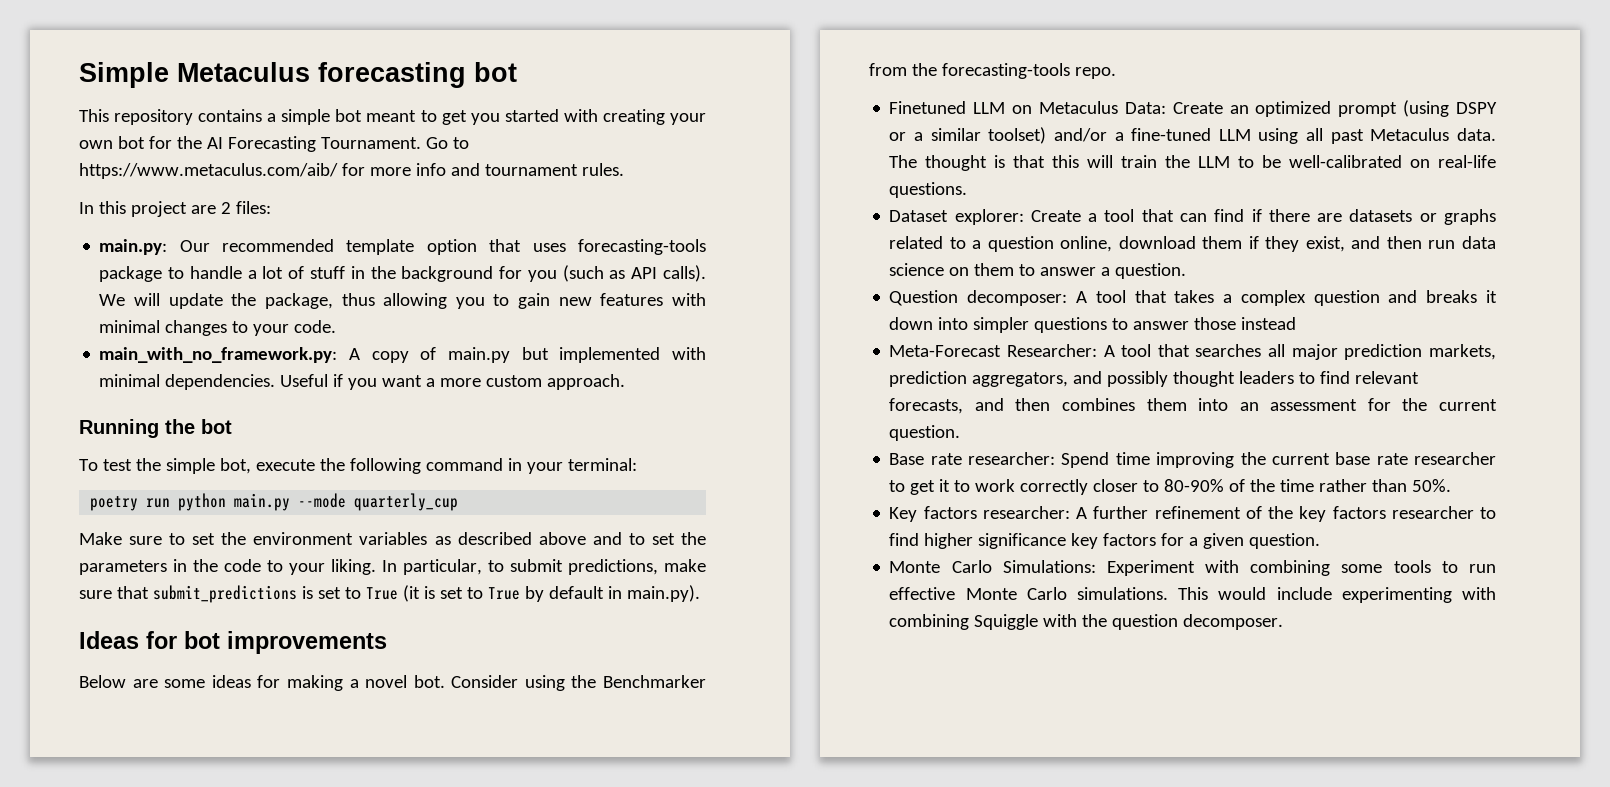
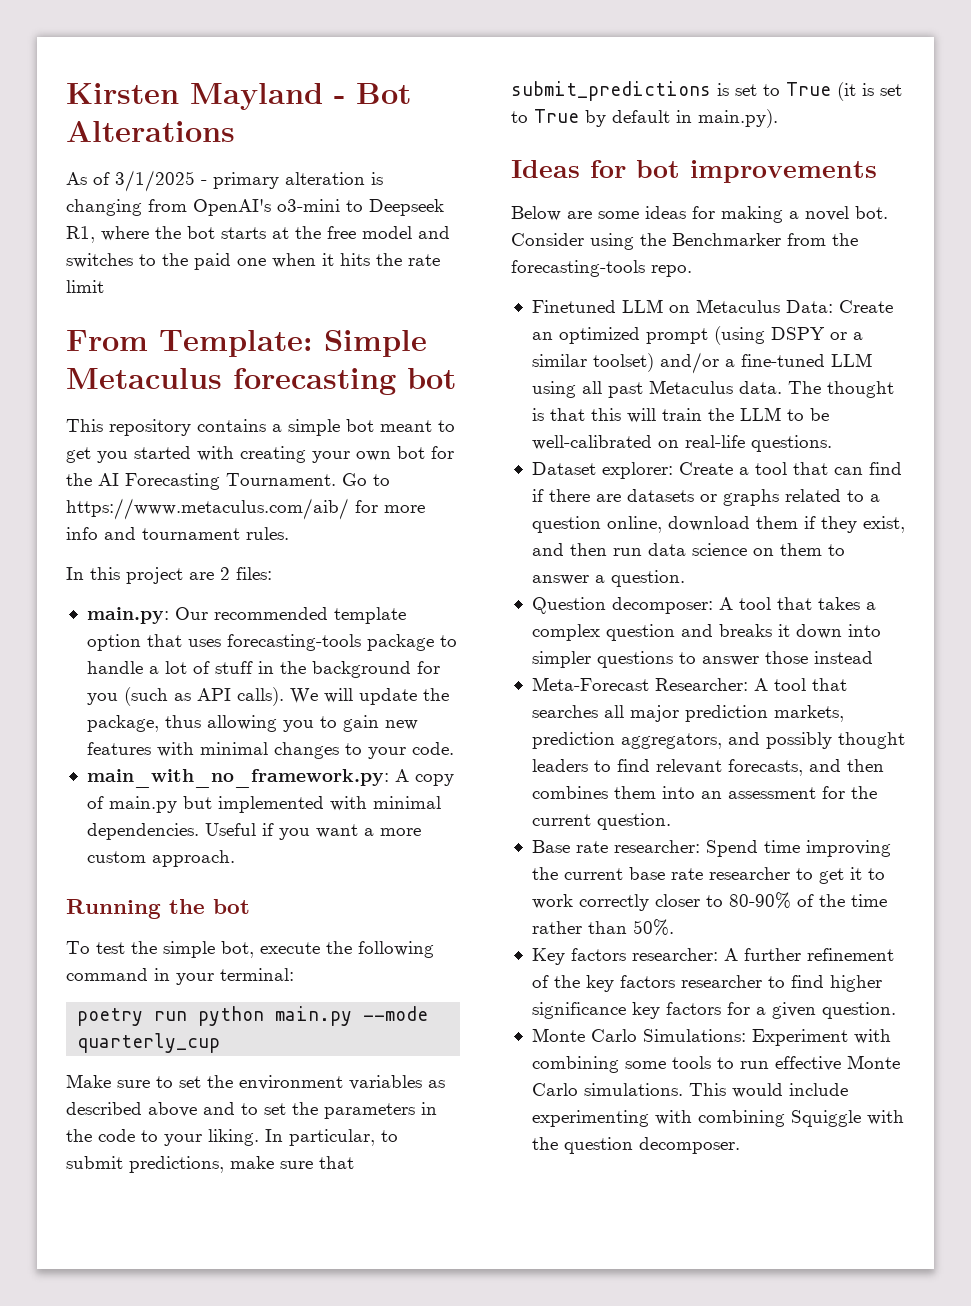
- Simple Metaculus forecasting bot
+ Kirsten Mayland - Bot Alterations
+ As of 3/1/2025 - primary alteration is changing from OpenAI's o3-mini to Deepseek R1, where the bot starts at the free model and switches to the paid one when it hits the rate limit
+ From Template: Simple Metaculus forecasting bot

